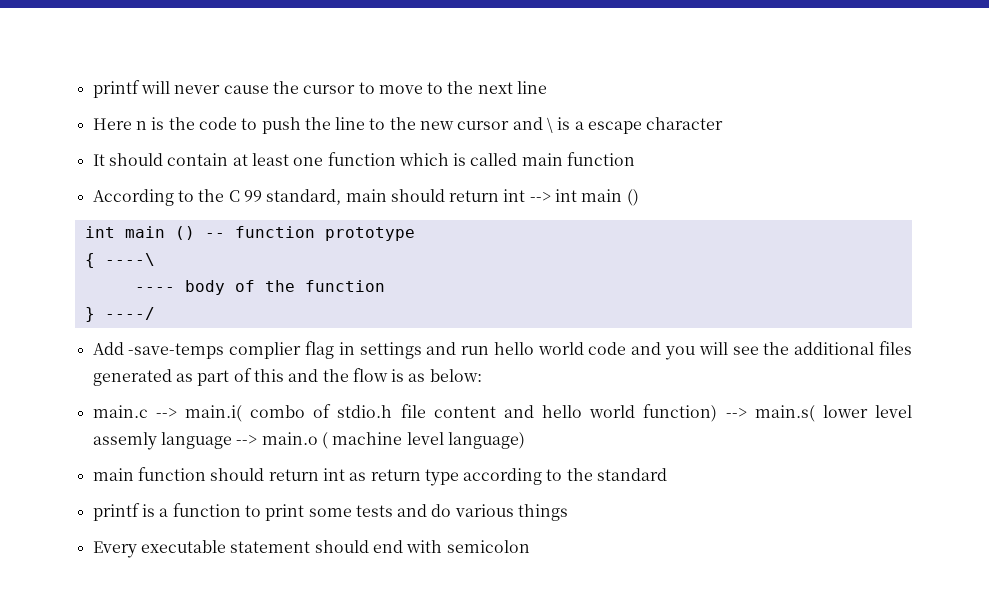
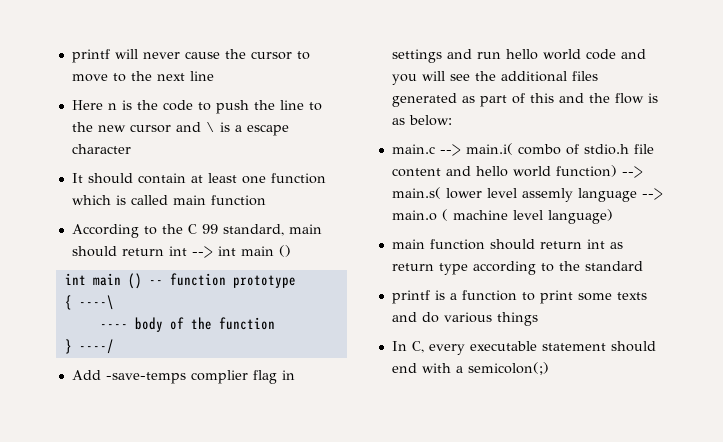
- printf is a function to print some tests and do various things
+ printf is a function to print some texts and do various things
- Every executable statement should end with semicolon
+ In C, every executable statement should end with a semicolon(;)

